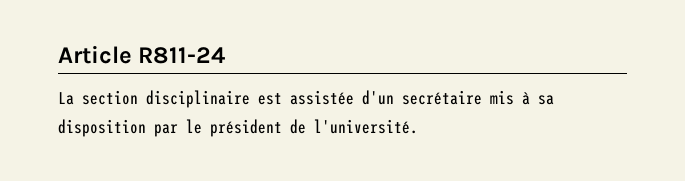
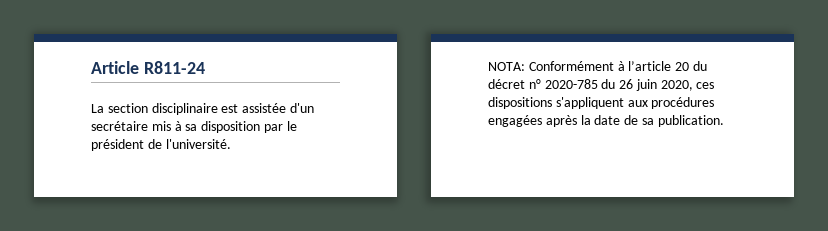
+ NOTA: Conformément à l’article 20 du décret n° 2020-785 du 26 juin 2020, ces dispositions s'appliquent aux procédures engagées après la date de sa publication.

